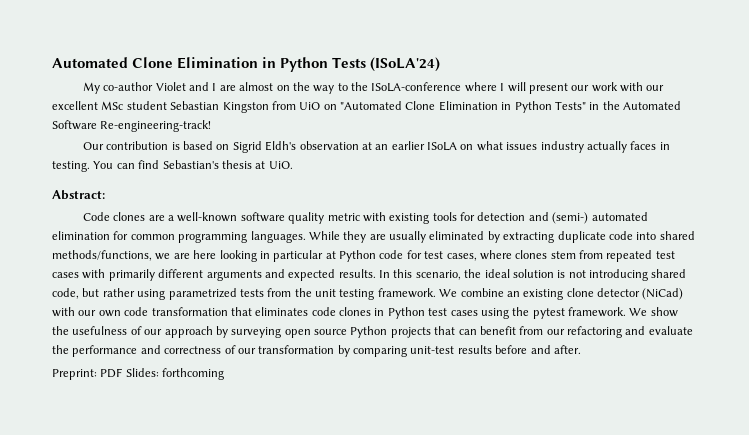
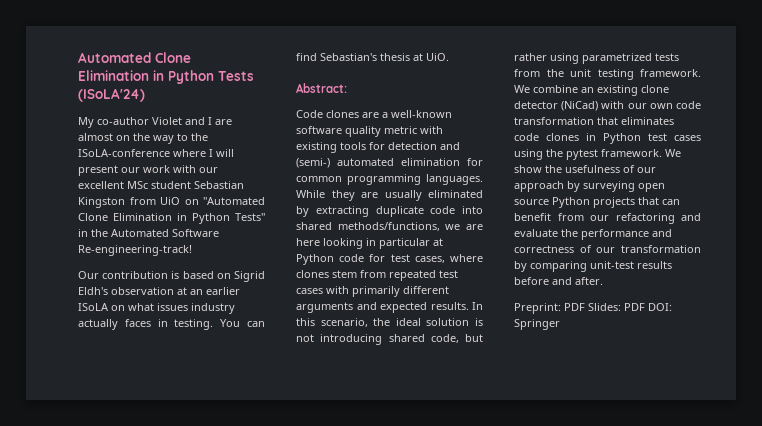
- Preprint: PDF Slides: forthcoming
+ Preprint: PDF Slides: PDF DOI: Springer

